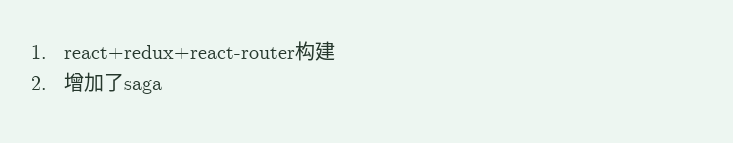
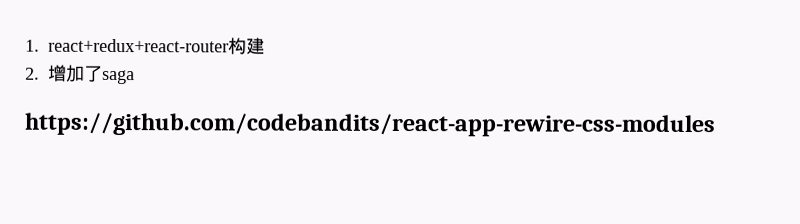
+ https://github.com/codebandits/react-app-rewire-css-modules

